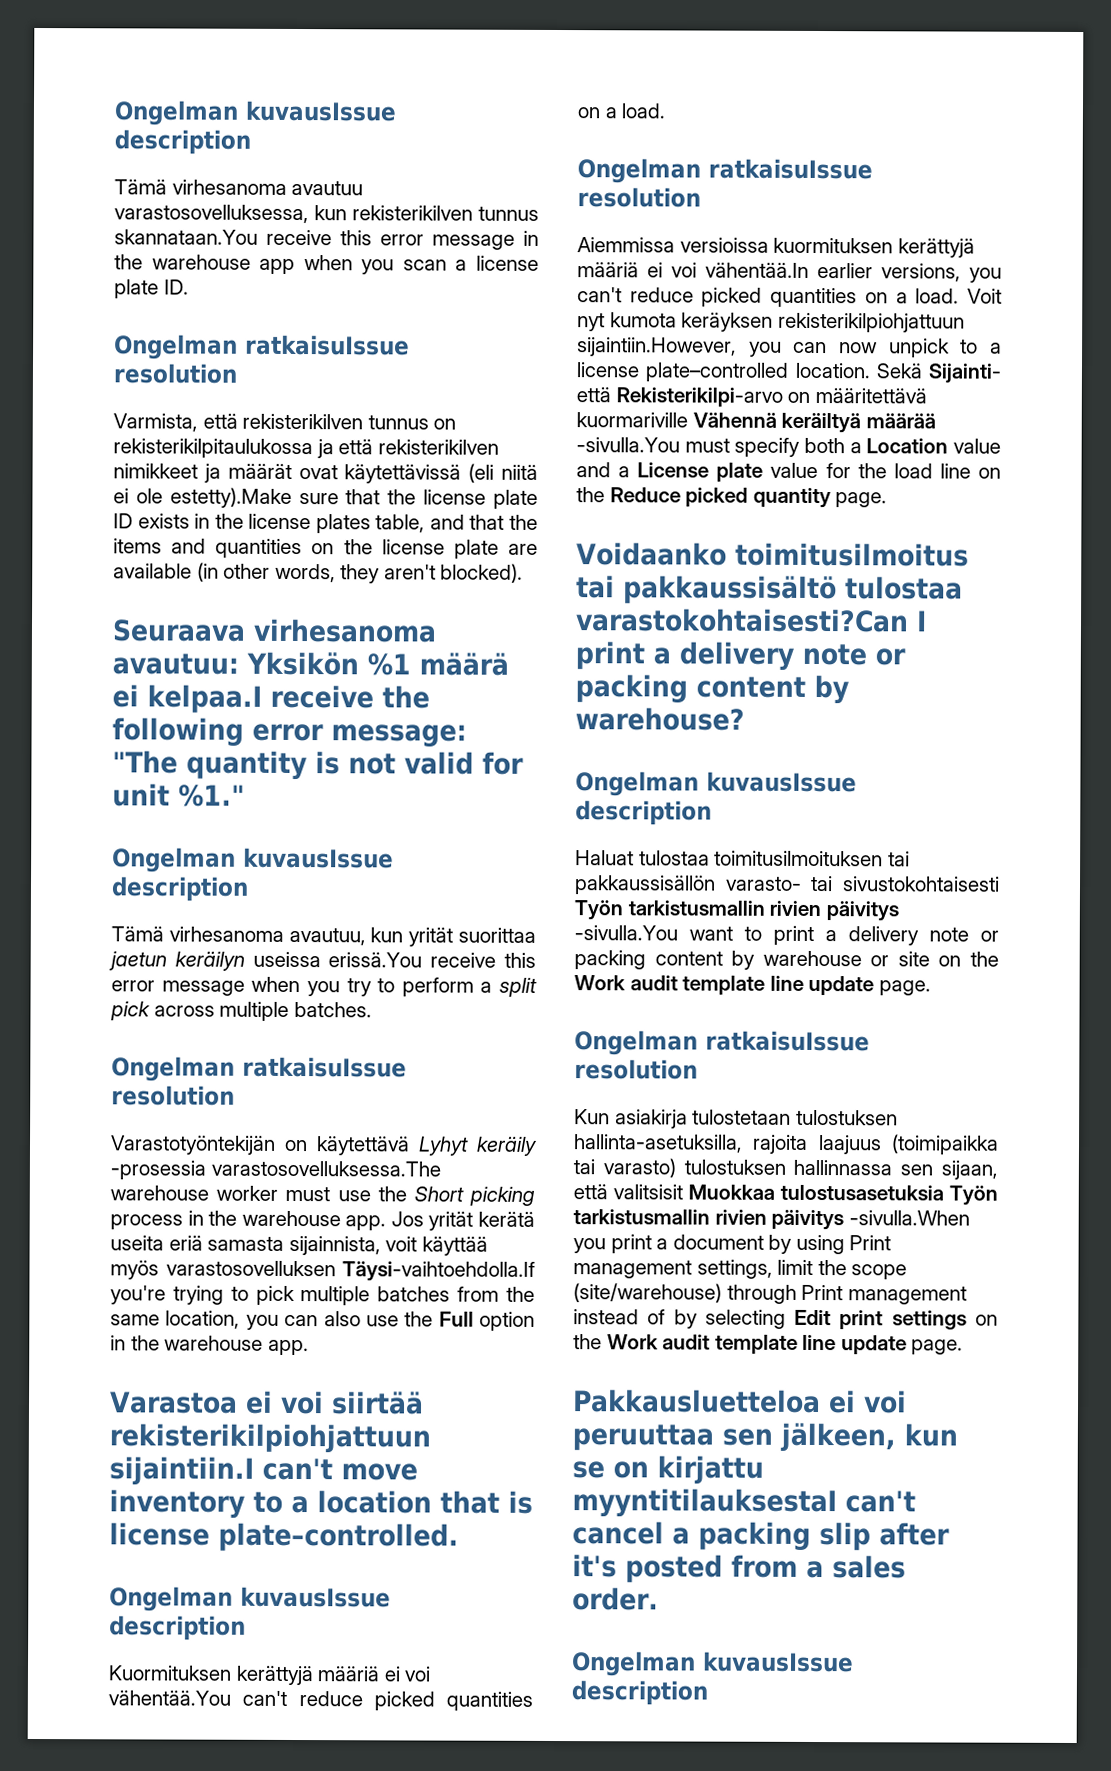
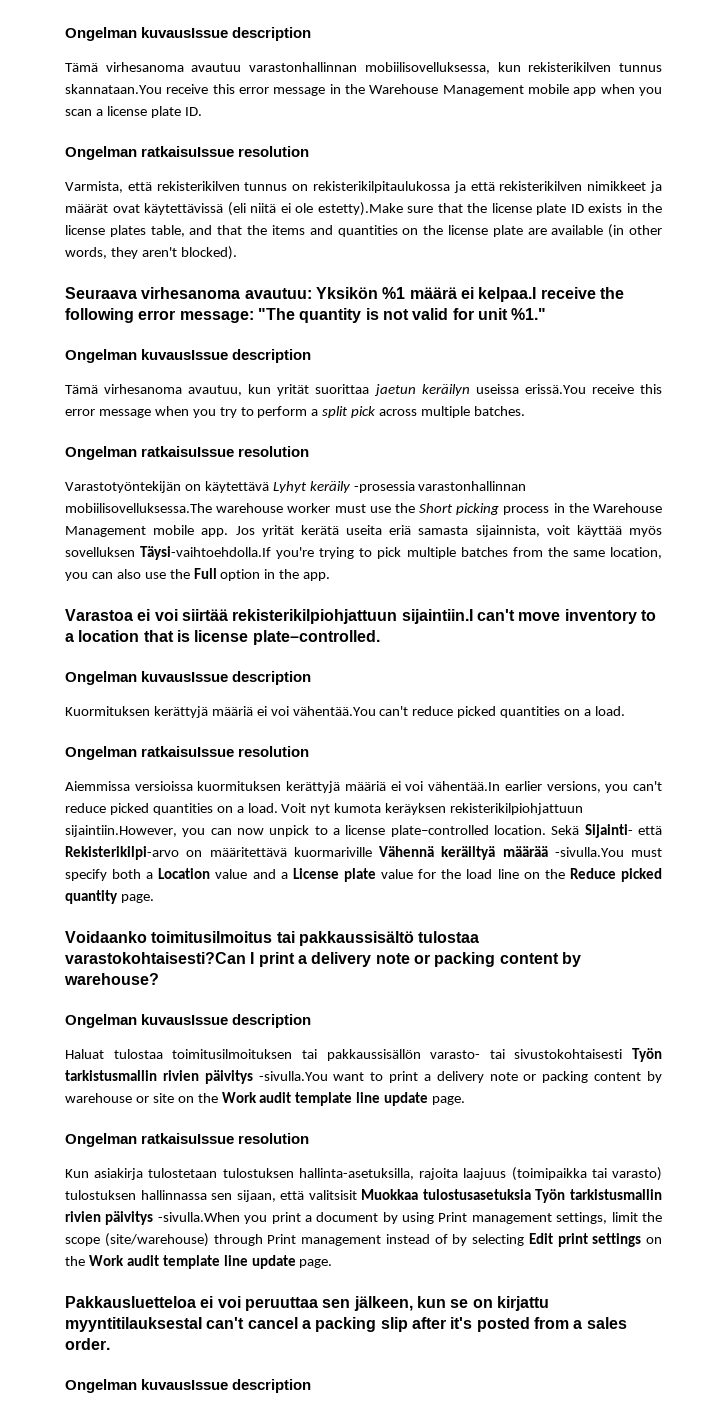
- Tämä virhesanoma avautuu varastosovelluksessa, kun rekisterikilven tunnus skannataan.You receive this error message in the warehouse app when you scan a license plate ID.
+ Tämä virhesanoma avautuu varastonhallinnan mobiilisovelluksessa, kun rekisterikilven tunnus skannataan.You receive this error message in the Warehouse Management mobile app when you scan a license plate ID.
- Varastotyöntekijän on käytettävä Lyhyt keräily -prosessia varastosovelluksessa.The warehouse worker must use the Short picking process in the warehouse app.
+ Varastotyöntekijän on käytettävä Lyhyt keräily -prosessia varastonhallinnan mobiilisovelluksessa.The warehouse worker must use the Short picking process in the Warehouse Management mobile app.
- Jos yrität kerätä useita eriä samasta sijainnista, voit käyttää myös varastosovelluksen Täysi-vaihtoehdolla.If you're trying to pick multiple batches from the same location, you can also use the Full option in the warehouse app.
+ Jos yrität kerätä useita eriä samasta sijainnista, voit käyttää myös sovelluksen Täysi-vaihtoehdolla.If you're trying to pick multiple batches from the same location, you can also use the Full option in the app.

